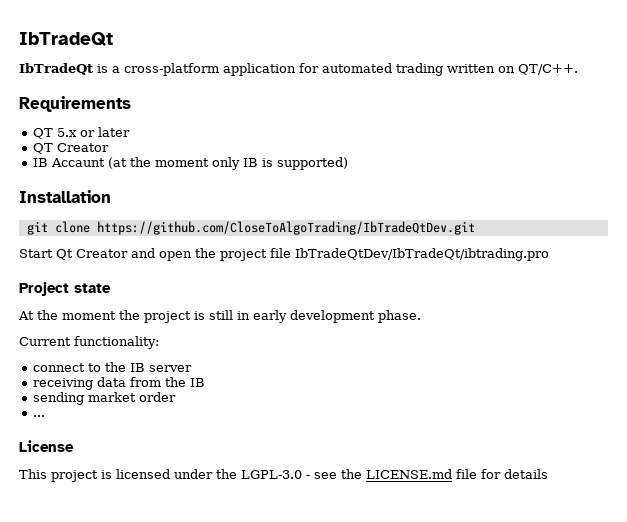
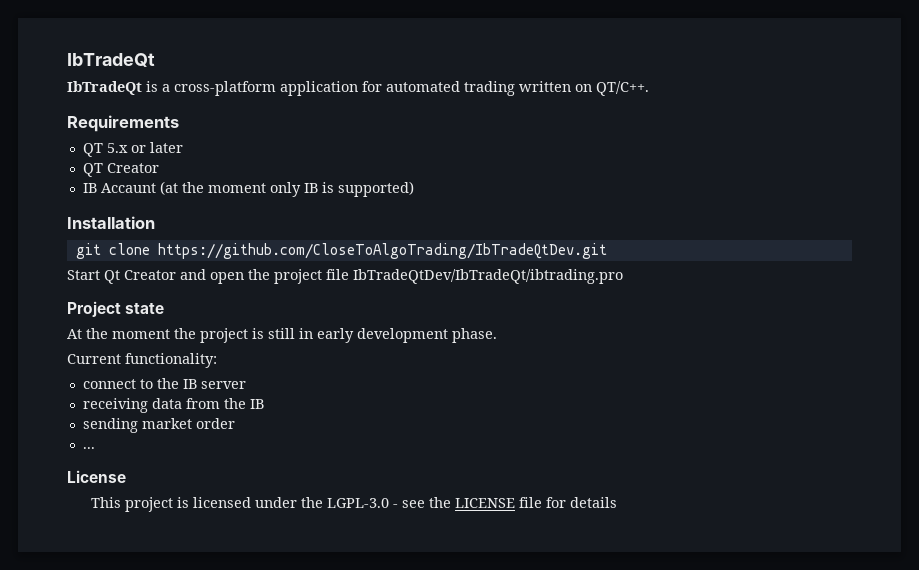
- This project is licensed under the LGPL-3.0 - see the LICENSE.md file for details
+ This project is licensed under the LGPL-3.0 - see the LICENSE file for details

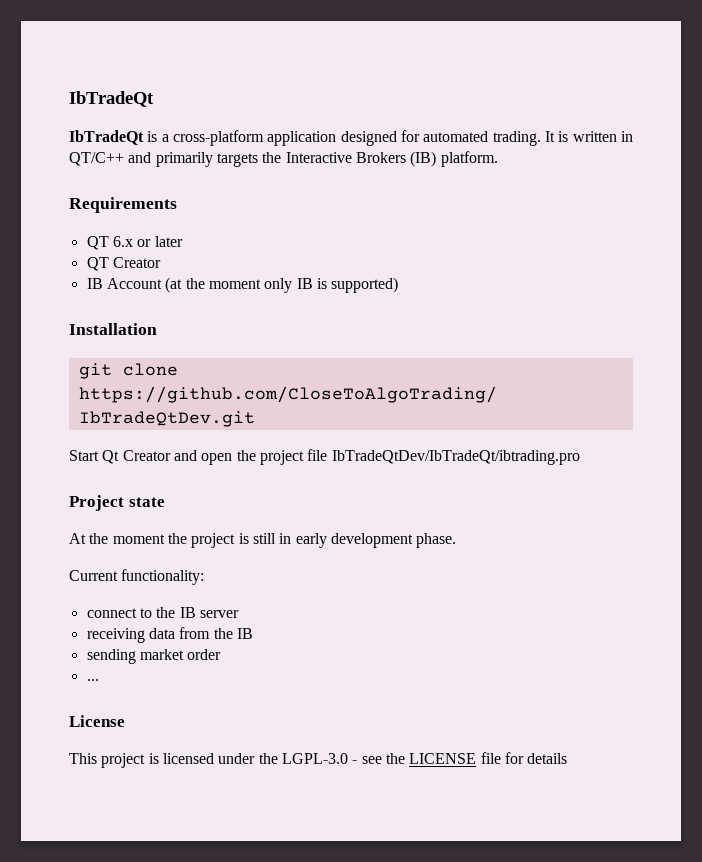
- IbTradeQt is a cross-platform application for automated trading written on QT/C++.
+ IbTradeQt is a cross-platform application designed for automated trading. It is written in QT/C++ and primarily targets the Interactive Brokers (IB) platform.
- QT 5.x or later
+ QT 6.x or later
- IB Accaunt (at the moment only IB is supported)
+ IB Account (at the moment only IB is supported)

